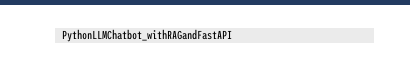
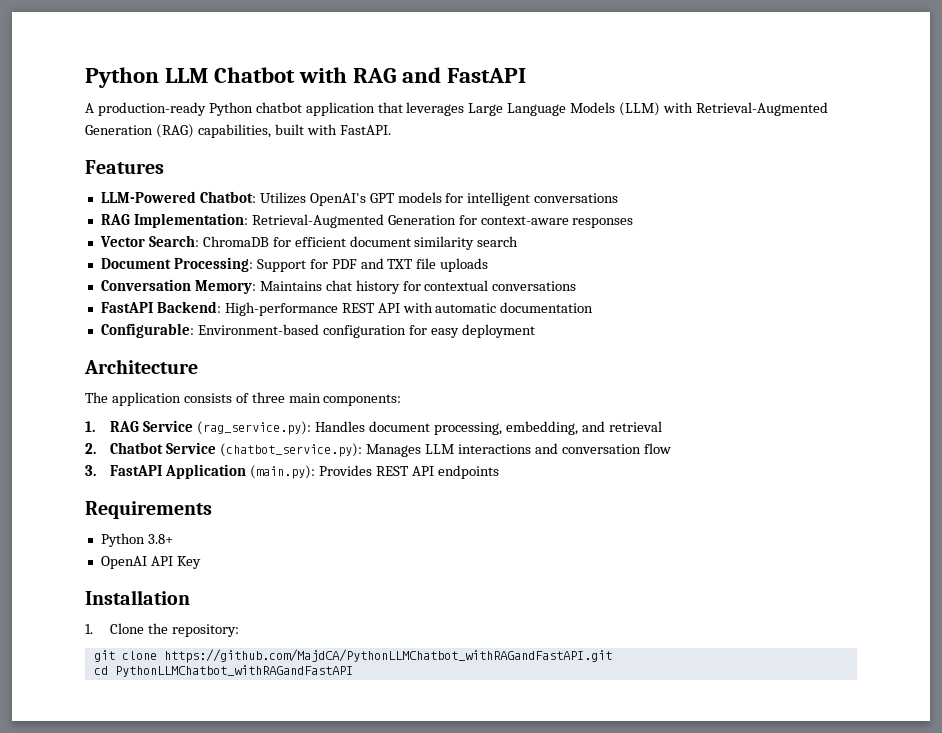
- PythonLLMChatbot_withRAGandFastAPI
+ Python LLM Chatbot with RAG and FastAPI
+ A production-ready Python chatbot application that leverages Large Language Models (LLM) with Retrieval-Augmented Generation (RAG) capabilities, built with FastAPI.
+ Features
+ LLM-Powered Chatbot: Utilizes OpenAI's GPT models for intelligent conversations
+ RAG Implementation: Retrieval-Augmented Generation for context-aware responses
+ Vector Search: ChromaDB for efficient document similarity search
+ Document Processing: Support for PDF and TXT file uploads
+ Conversation Memory: Maintains chat history for contextual conversations
+ FastAPI Backend: High-performance REST API with automatic documentation
+ Configurable: Environment-based configuration for easy deployment
+ Architecture
+ The application consists of three main components:
+ 1. RAG Service (rag_service.py): Handles document processing, embedding, and retrieval
+ 2. Chatbot Service (chatbot_service.py): Manages LLM interactions and conversation flow
+ 3. FastAPI Application (main.py): Provides REST API endpoints
+ Requirements
+ Python 3.8+
+ OpenAI API Key
+ Installation
+ 1. Clone the repository:
+ git clone https://github.com/MajdCA/PythonLLMChatbot_withRAGandFastAPI.git
+ cd PythonLLMChatbot_withRAGandFastAPI

